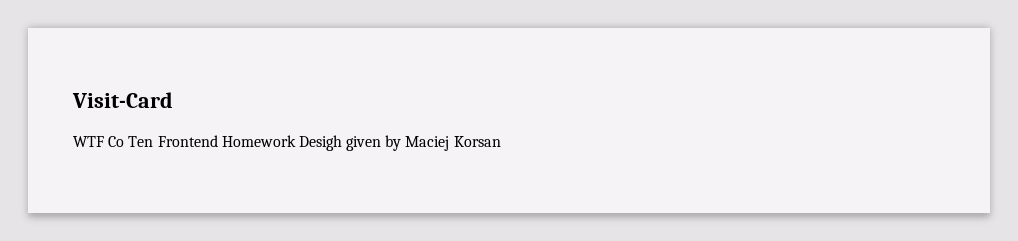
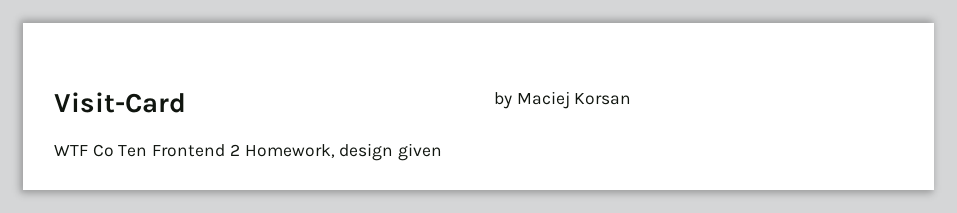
- WTF Co Ten Frontend Homework Desigh given by Maciej Korsan
+ WTF Co Ten Frontend 2 Homework, design given by Maciej Korsan

